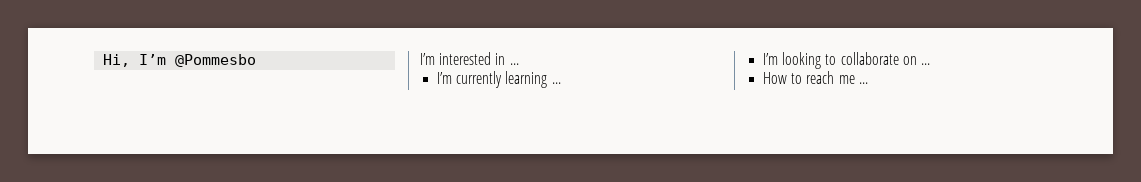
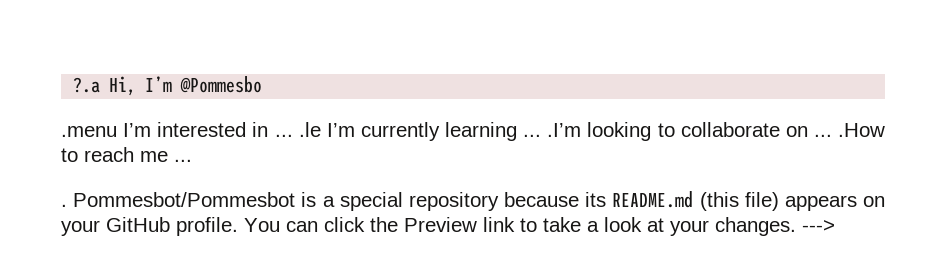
- Hi, I’m @Pommesbo
+ ?.a Hi, I’m @Pommesbo
- I’m interested in ...
- I’m currently learning ...
- I’m looking to collaborate on ...
- How to reach me ...
+ .menu I’m interested in ... .le I’m currently learning ... .I’m looking to collaborate on ... .How to reach me ...
+ . Pommesbot/Pommesbot is a special repository because its README.md (this file) appears on your GitHub profile. You can click the Preview link to take a look at your changes. --->

